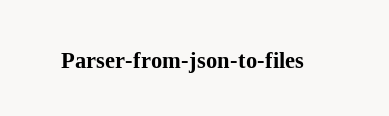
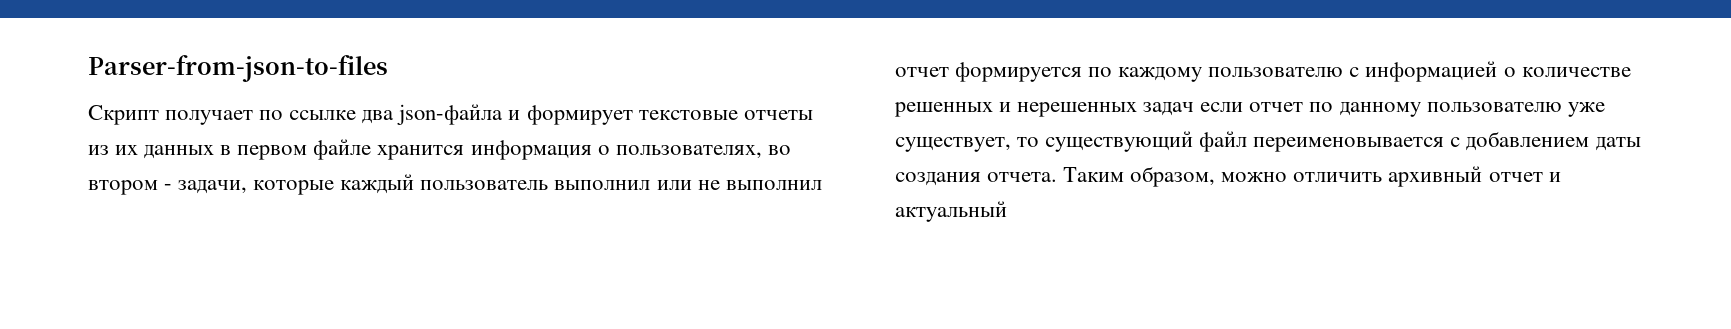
+ Скрипт получает по ссылке два json-файла и формирует текстовые отчеты из их данных в первом файле хранится информация о пользователях, во втором - задачи, которые каждый пользователь выполнил или не выполнил отчет формируется по каждому пользователю с информацией о количестве решенных и нерешенных задач если отчет по данному пользователю уже существует, то существующий файл переименовывается с добавлением даты создания отчета. Таким образом, можно отличить архивный отчет и актуальный

